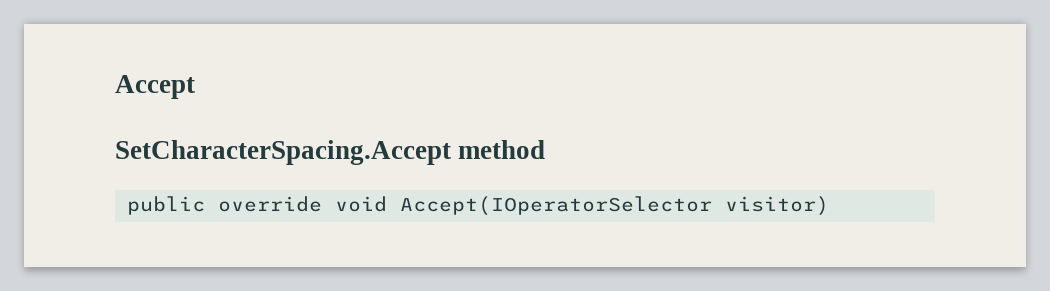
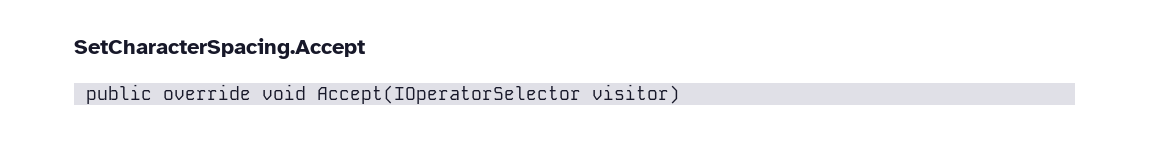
- Accept
- SetCharacterSpacing.Accept method
+ SetCharacterSpacing.Accept

